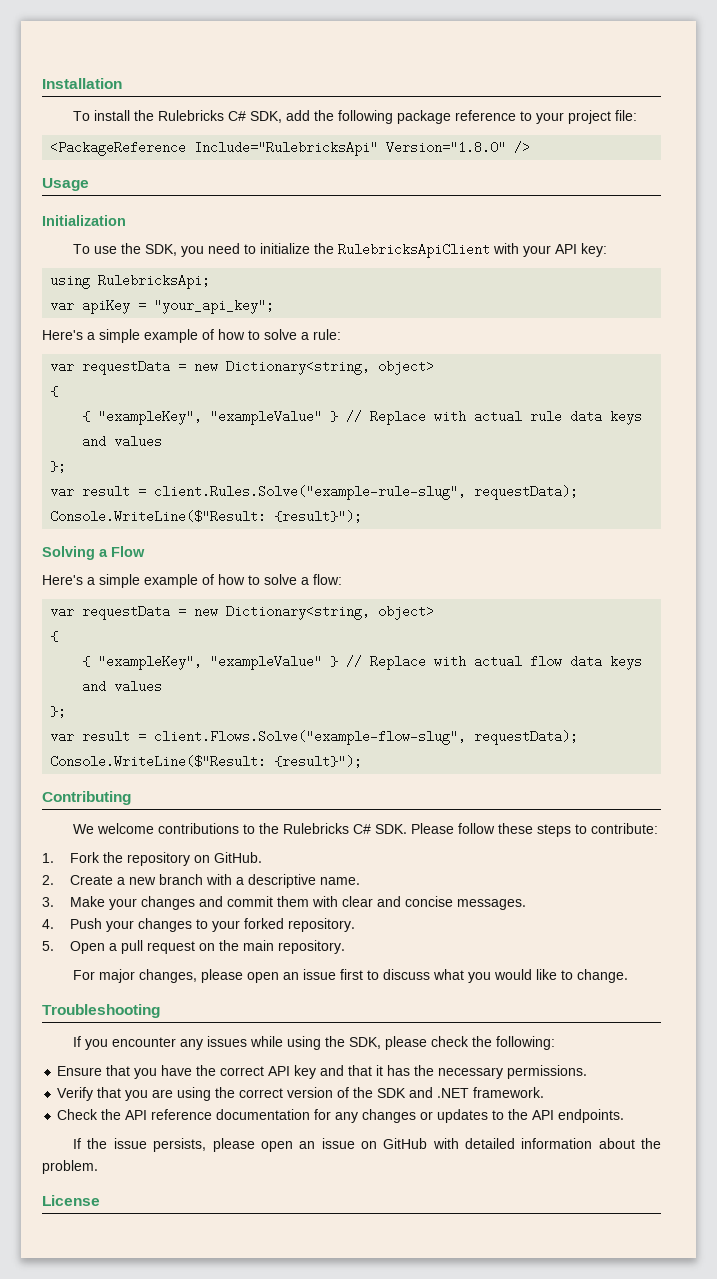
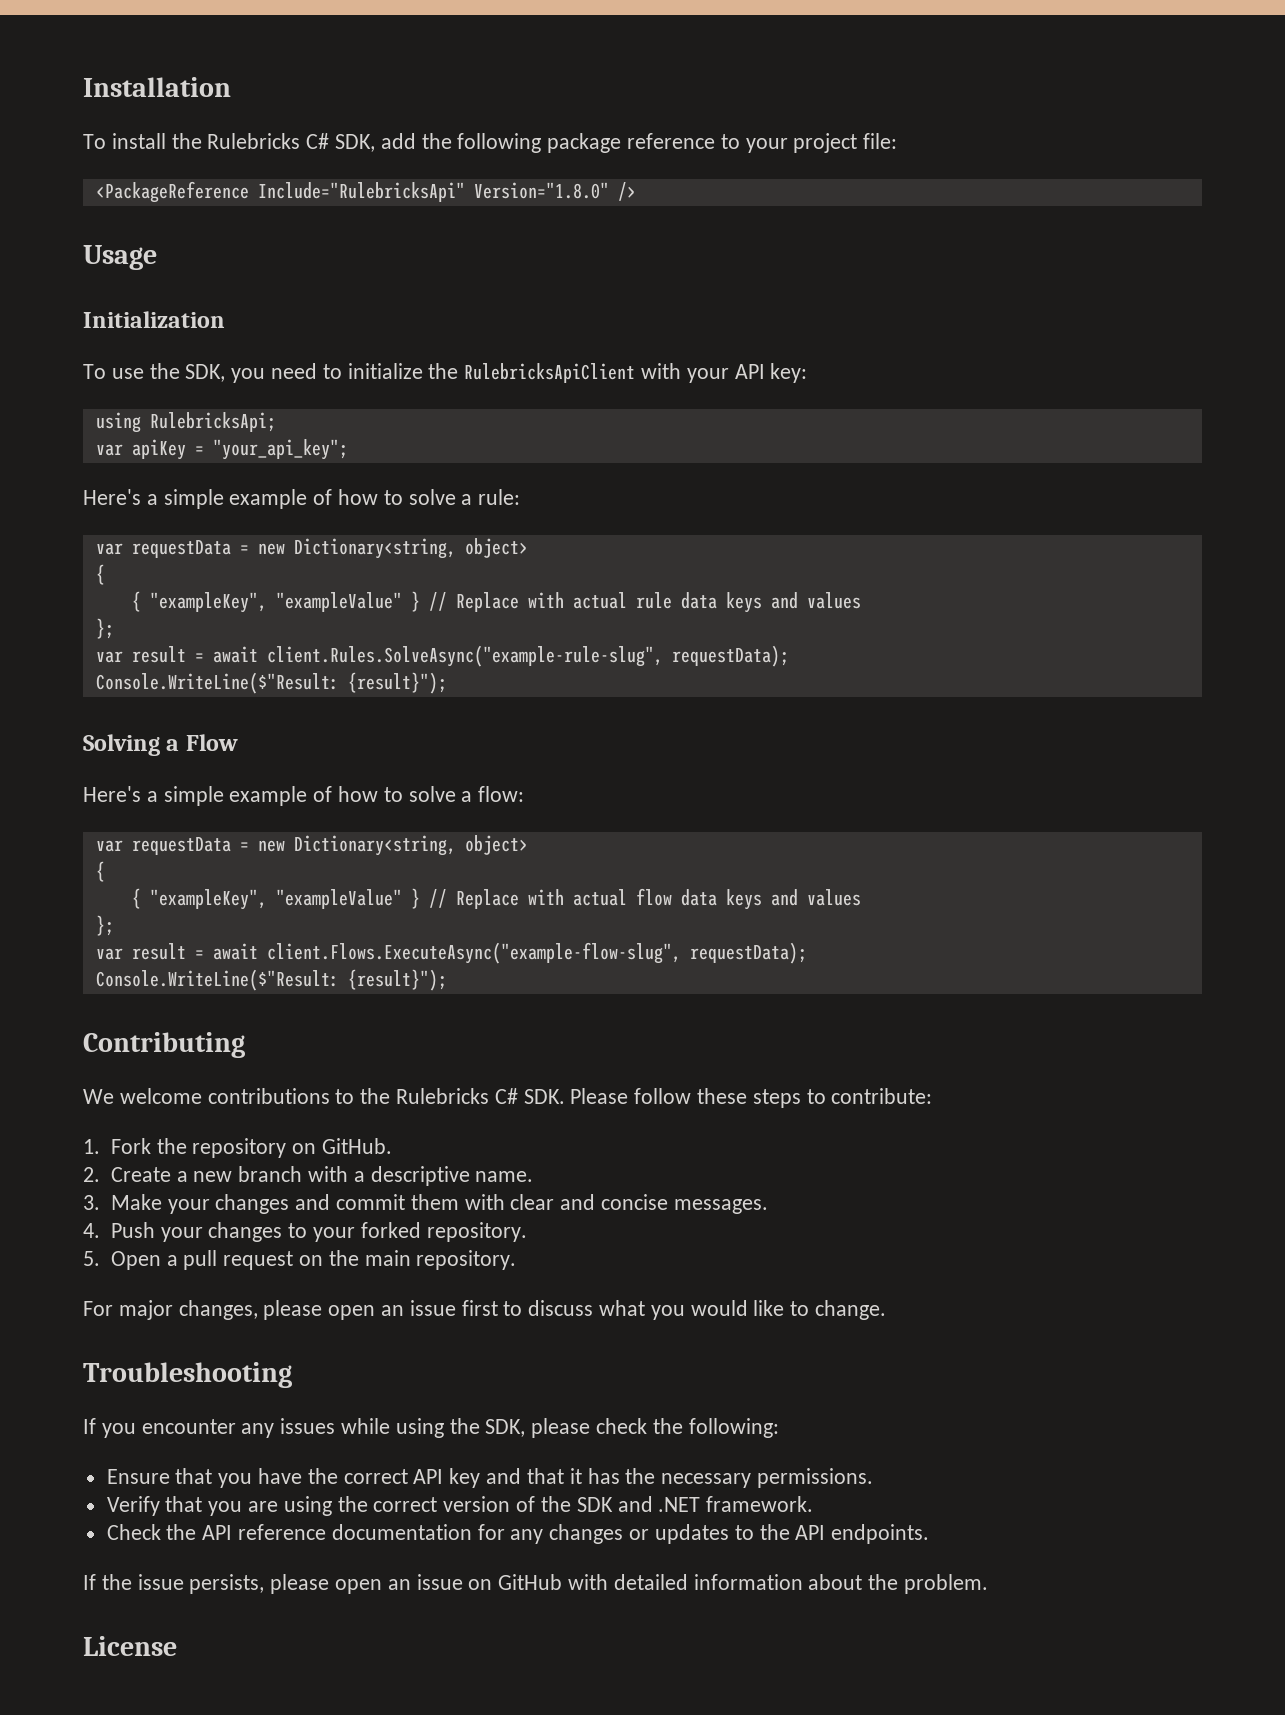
- var result = client.Rules.Solve("example-rule-slug", requestData);
+ var result = await client.Rules.SolveAsync("example-rule-slug", requestData);
- var result = client.Flows.Solve("example-flow-slug", requestData);
+ var result = await client.Flows.ExecuteAsync("example-flow-slug", requestData);

